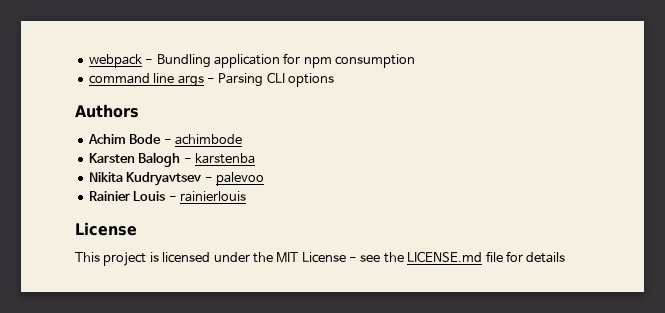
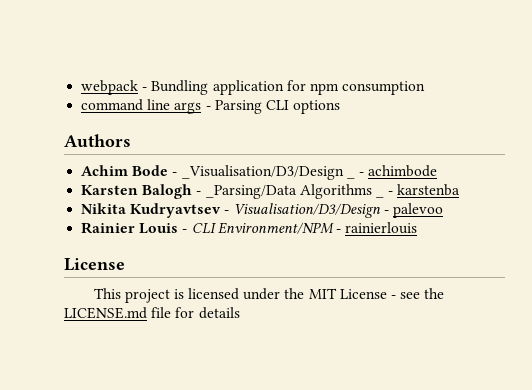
- Achim Bode - achimbode
+ Achim Bode - _Visualisation/D3/Design _ - achimbode
- Karsten Balogh - karstenba
+ Karsten Balogh - _Parsing/Data Algorithms _ - karstenba
- Nikita Kudryavtsev - palevoo
+ Nikita Kudryavtsev - Visualisation/D3/Design - palevoo
- Rainier Louis - rainierlouis
+ Rainier Louis - CLI Environment/NPM - rainierlouis

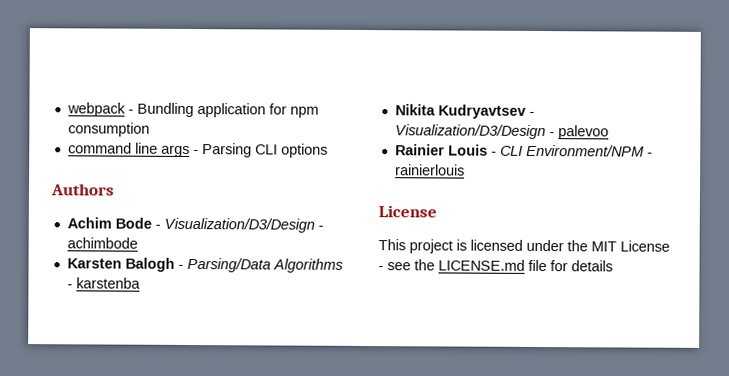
- Achim Bode - _Visualisation/D3/Design _ - achimbode
+ Achim Bode - Visualization/D3/Design - achimbode
- Karsten Balogh - _Parsing/Data Algorithms _ - karstenba
+ Karsten Balogh - Parsing/Data Algorithms - karstenba
- Nikita Kudryavtsev - Visualisation/D3/Design - palevoo
+ Nikita Kudryavtsev - Visualization/D3/Design - palevoo

